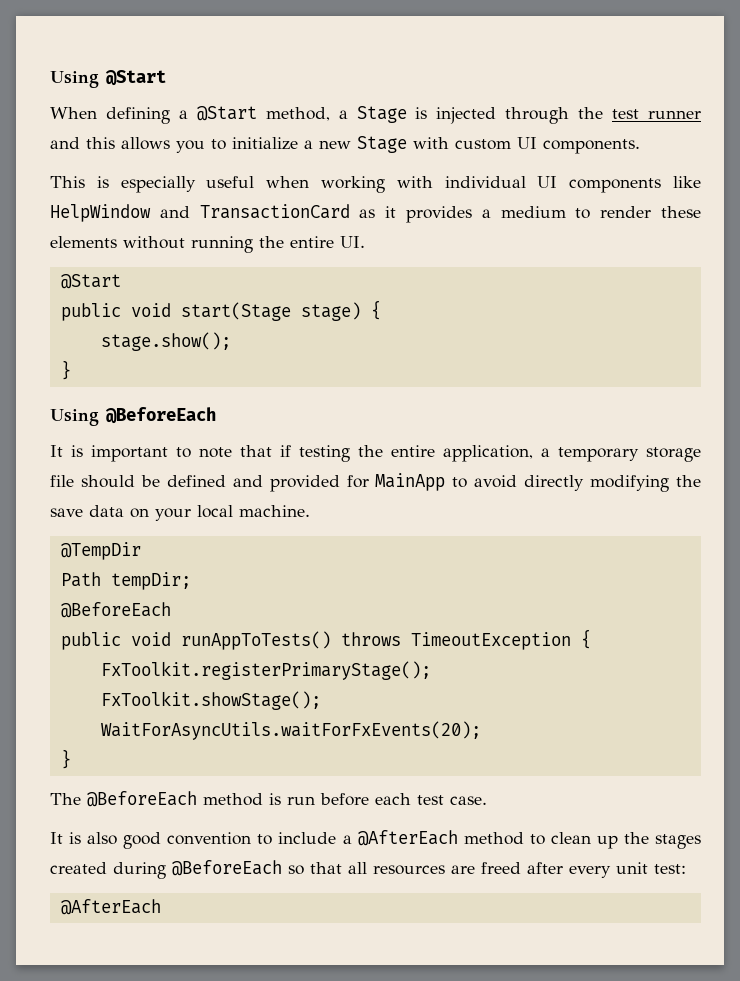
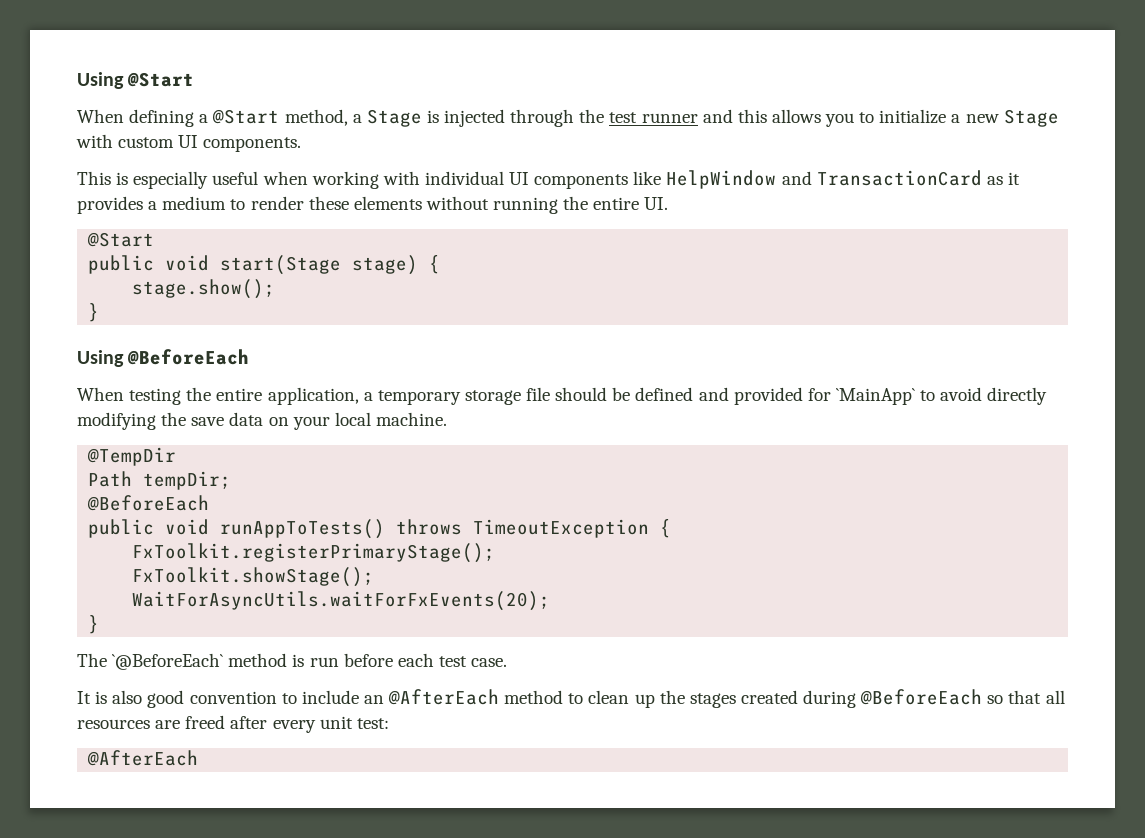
- It is important to note that if testing the entire application, a temporary storage file should be defined and provided for MainApp to avoid directly modifying the save data on your local machine.
+ When testing the entire application, a temporary storage file should be defined and provided for `MainApp` to avoid directly modifying the save data on your local machine.
- The @BeforeEach method is run before each test case.
+ The `@BeforeEach` method is run before each test case.
- It is also good convention to include a @AfterEach method to clean up the stages created during @BeforeEach so that all resources are freed after every unit test:
+ It is also good convention to include an @AfterEach method to clean up the stages created during @BeforeEach so that all resources are freed after every unit test:

